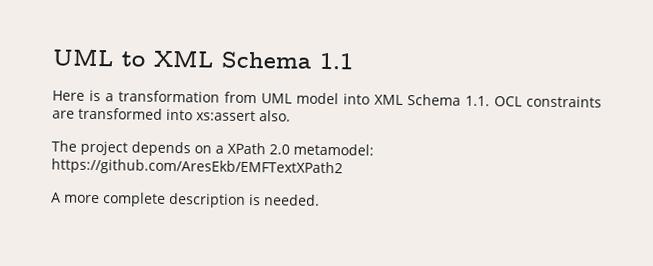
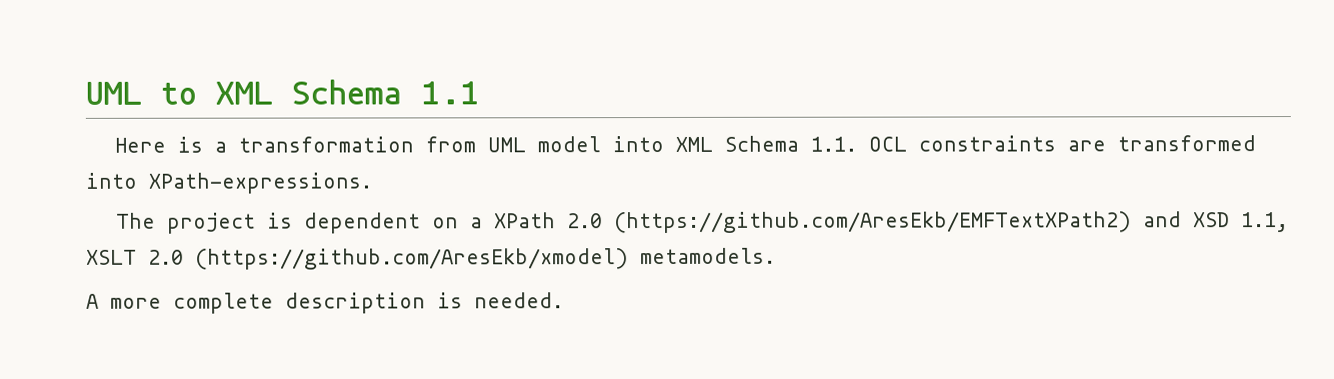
- Here is a transformation from UML model into XML Schema 1.1. OCL constraints are transformed into xs:assert also.
+ Here is a transformation from UML model into XML Schema 1.1. OCL constraints are transformed into XPath-expressions.
- The project depends on a XPath 2.0 metamodel: https://github.com/AresEkb/EMFTextXPath2
+ The project is dependent on a XPath 2.0 (https://github.com/AresEkb/EMFTextXPath2) and XSD 1.1, XSLT 2.0 (https://github.com/AresEkb/xmodel) metamodels.

